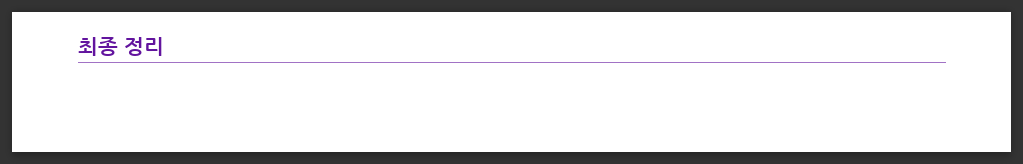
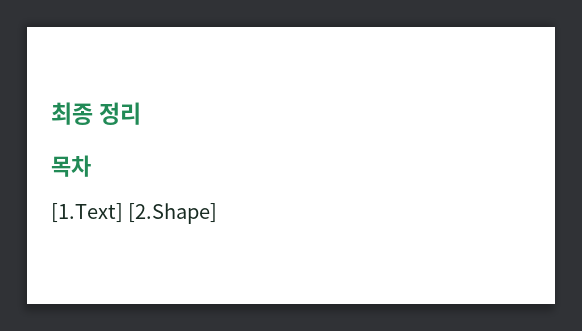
+ 목차
+ [1.Text] [2.Shape]

